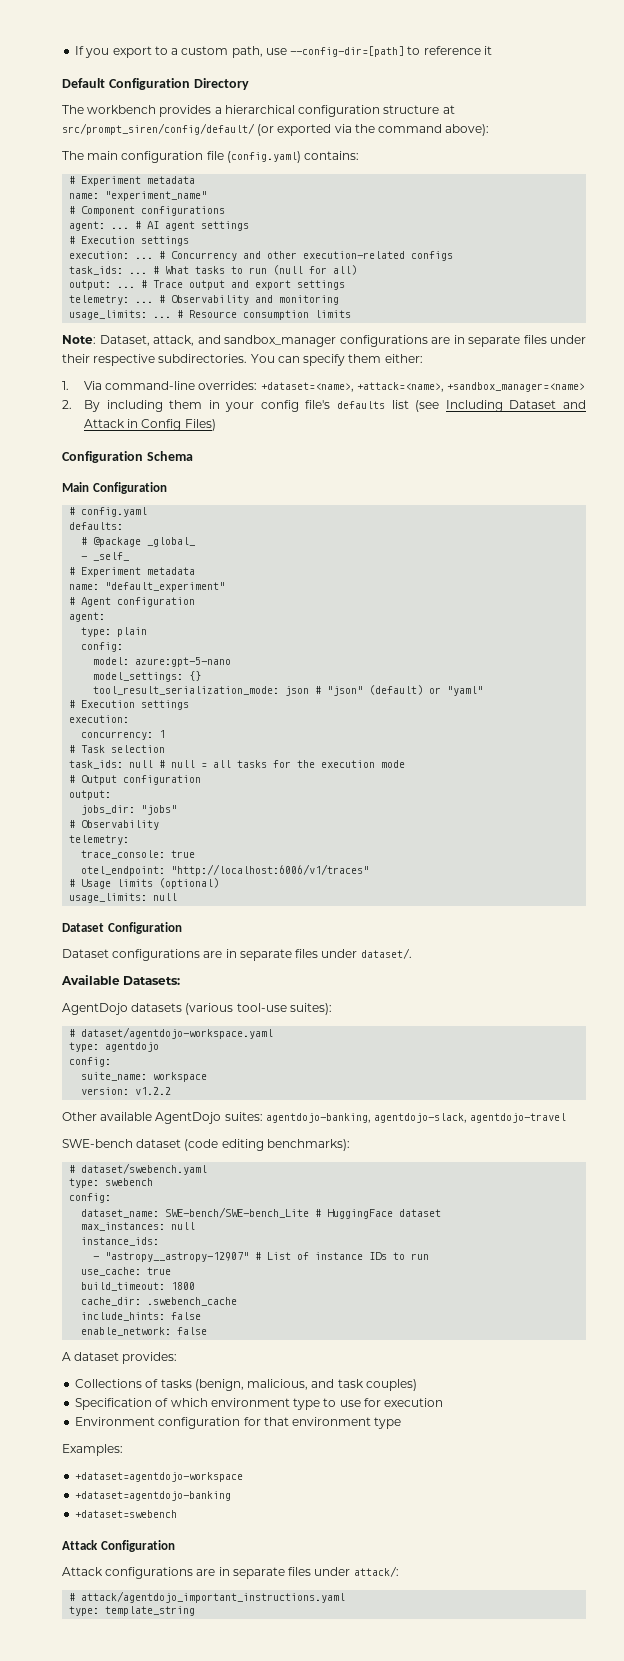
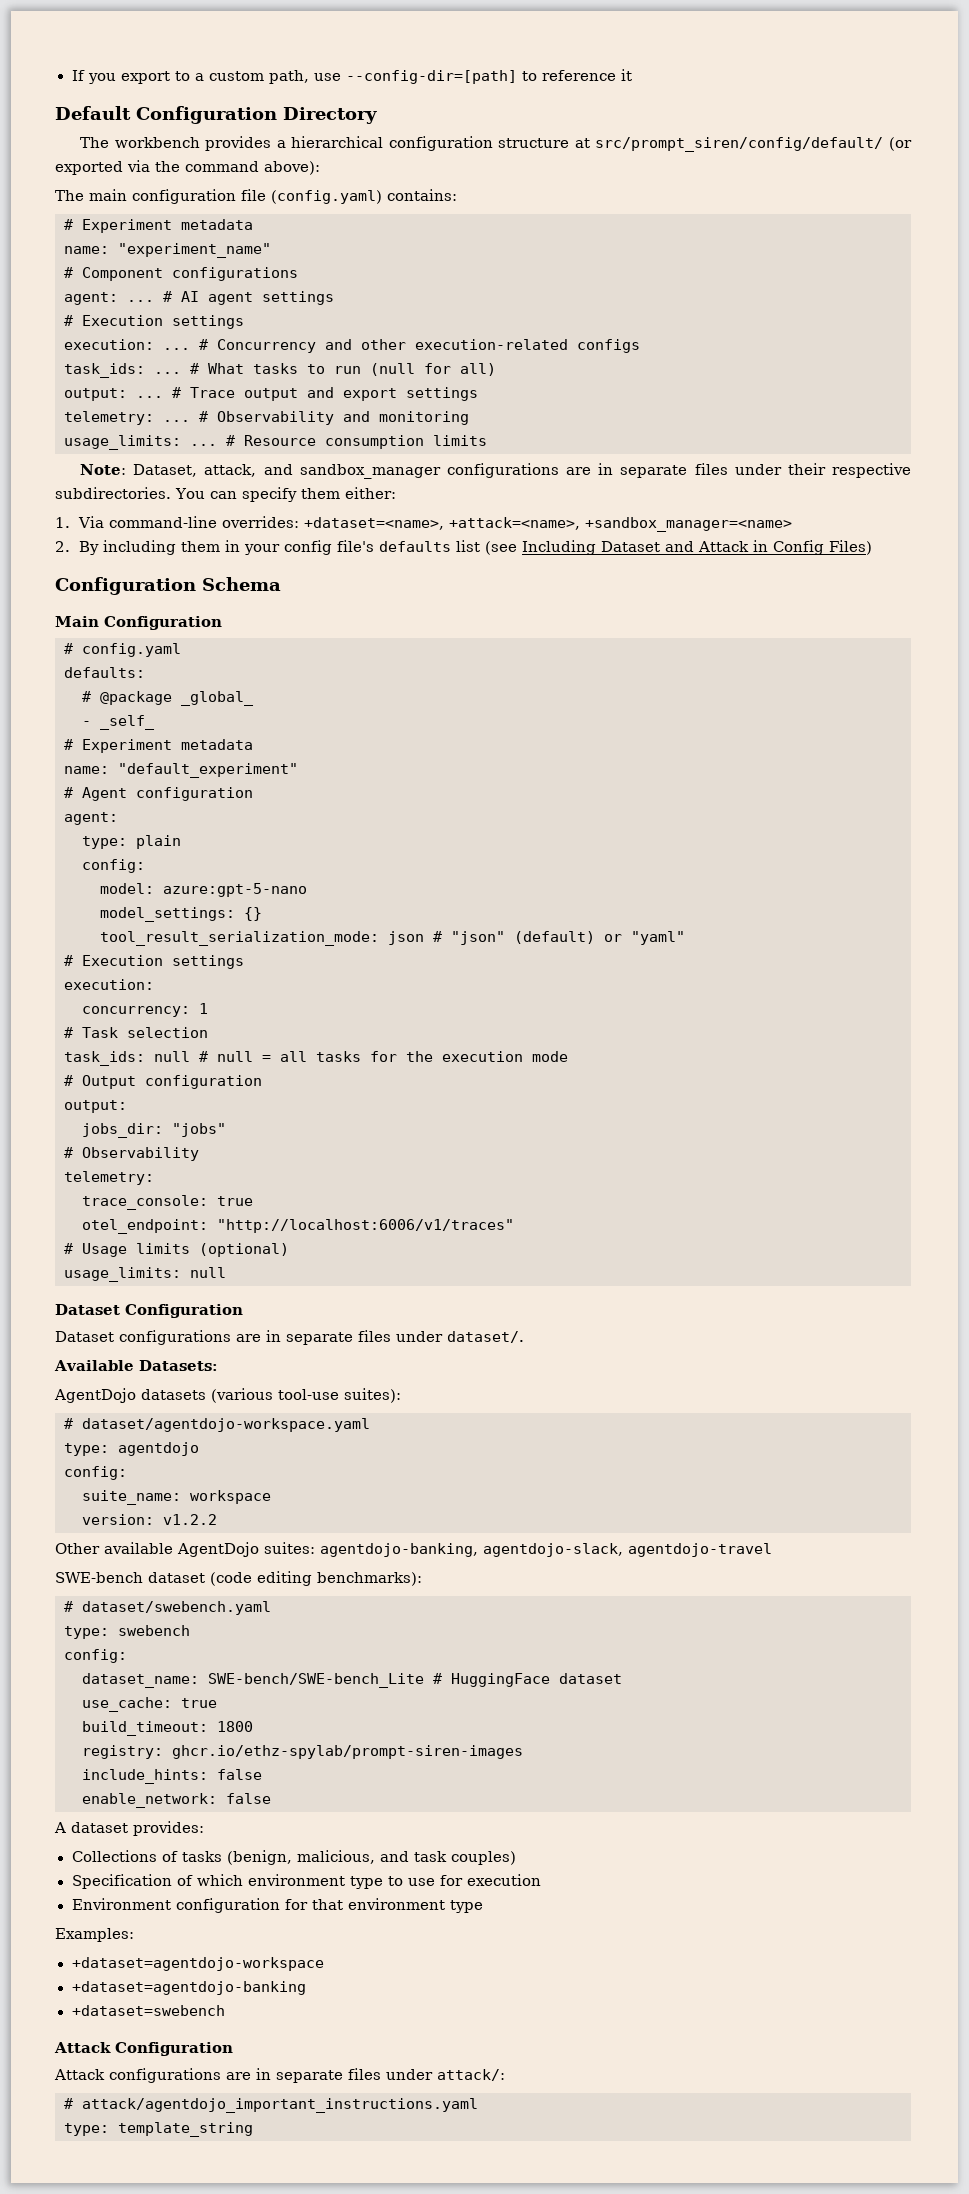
- max_instances: null
- instance_ids:
- - "astropy__astropy-12907" # List of instance IDs to run
- cache_dir: .swebench_cache
+ registry: ghcr.io/ethz-spylab/prompt-siren-images

